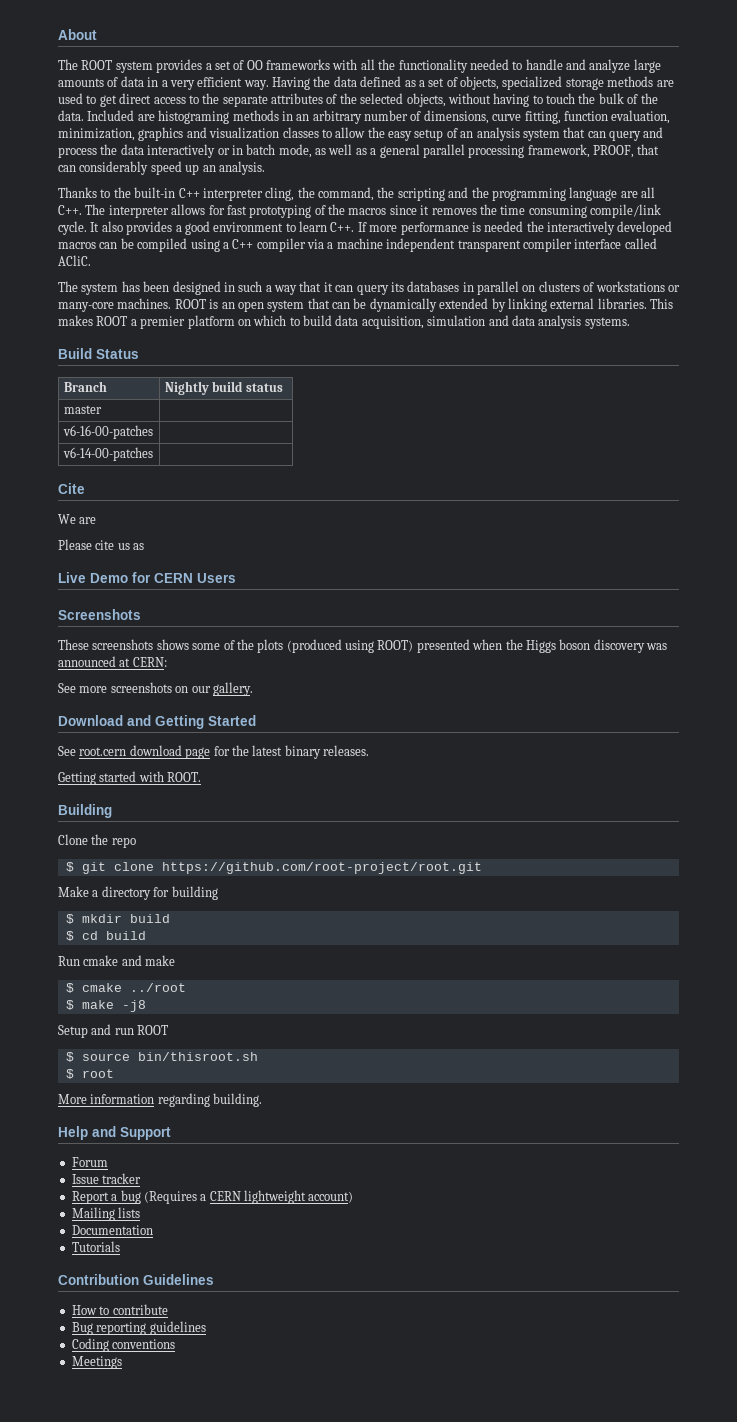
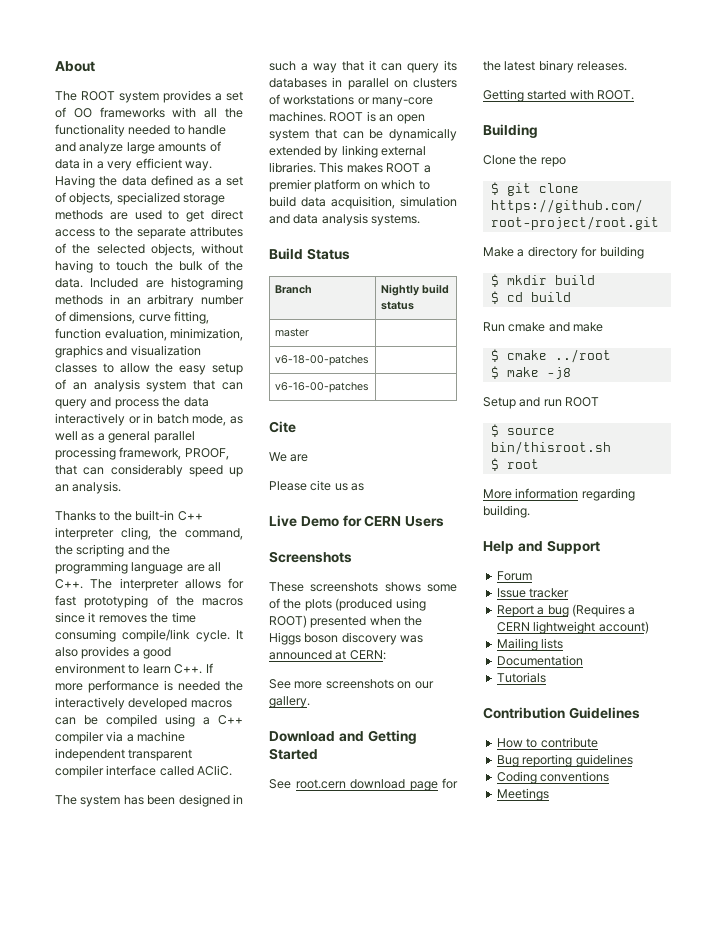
+ v6-18-00-patches |
  v6-16-00-patches |
- v6-14-00-patches |

